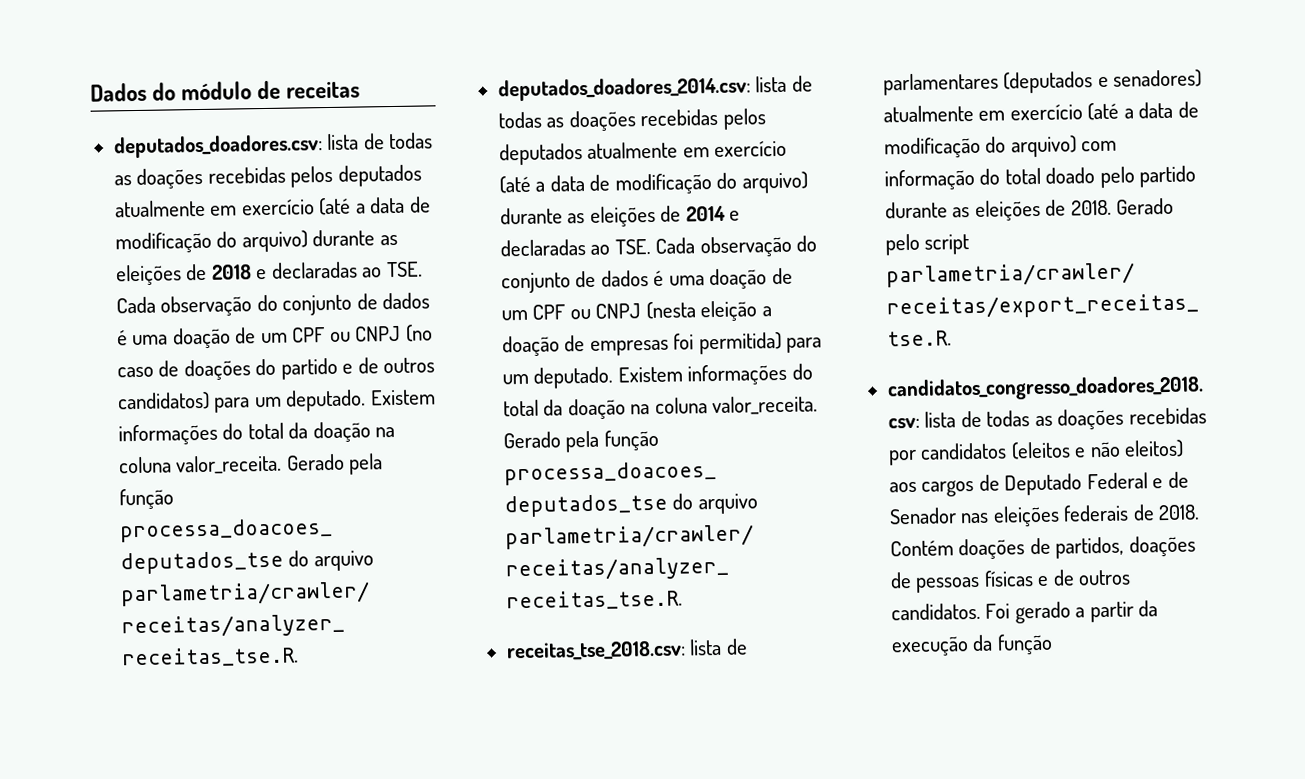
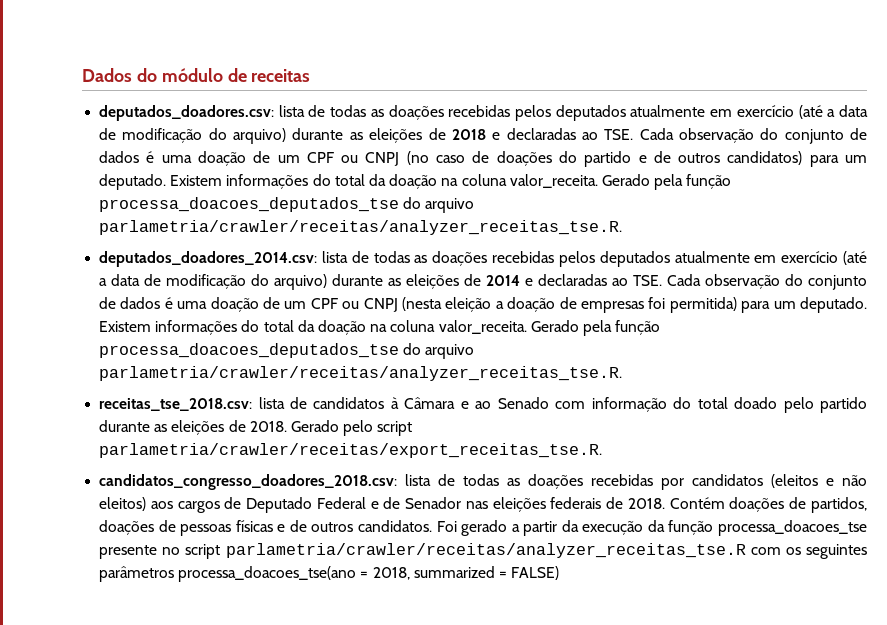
- receitas_tse_2018.csv: lista de parlamentares (deputados e senadores) atualmente em exercício (até a data de modificação do arquivo) com informação do total doado pelo partido durante as eleições de 2018.
+ receitas_tse_2018.csv: lista de candidatos à Câmara e ao Senado com informação do total doado pelo partido durante as eleições de 2018.
- Foi gerado a partir da execução da função
+ Foi gerado a partir da execução da função processa_doacoes_tse presente no script parlametria/crawler/receitas/analyzer_receitas_tse.R com os seguintes parâmetros processa_doacoes_tse(ano = 2018, summarized = FALSE)

